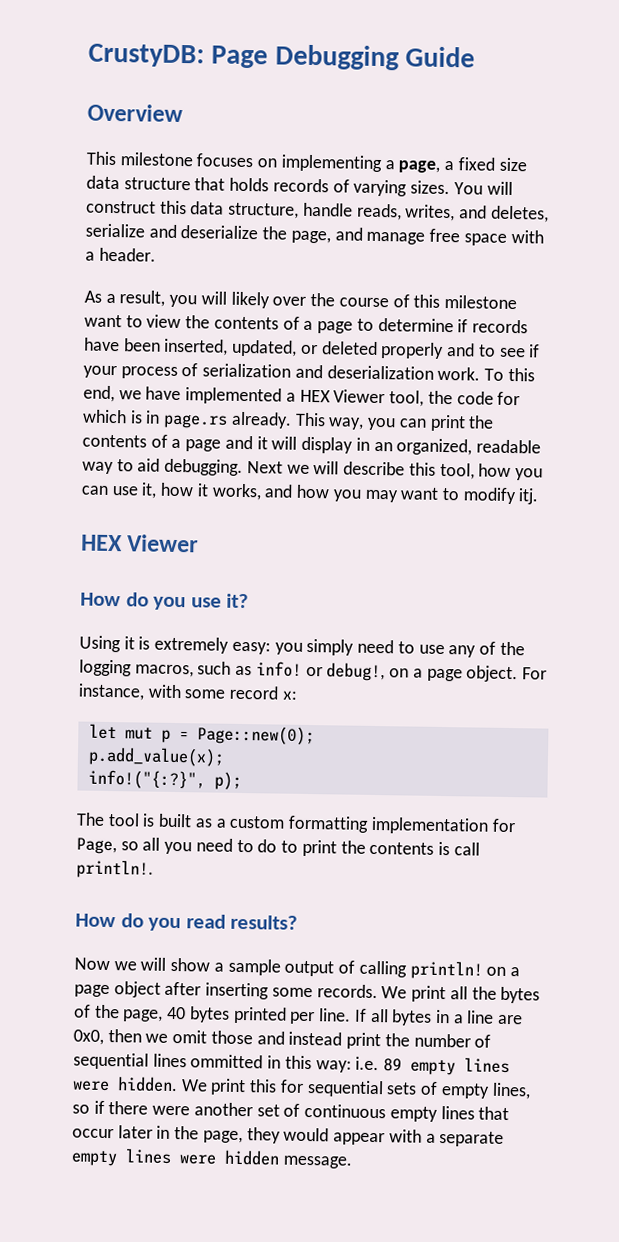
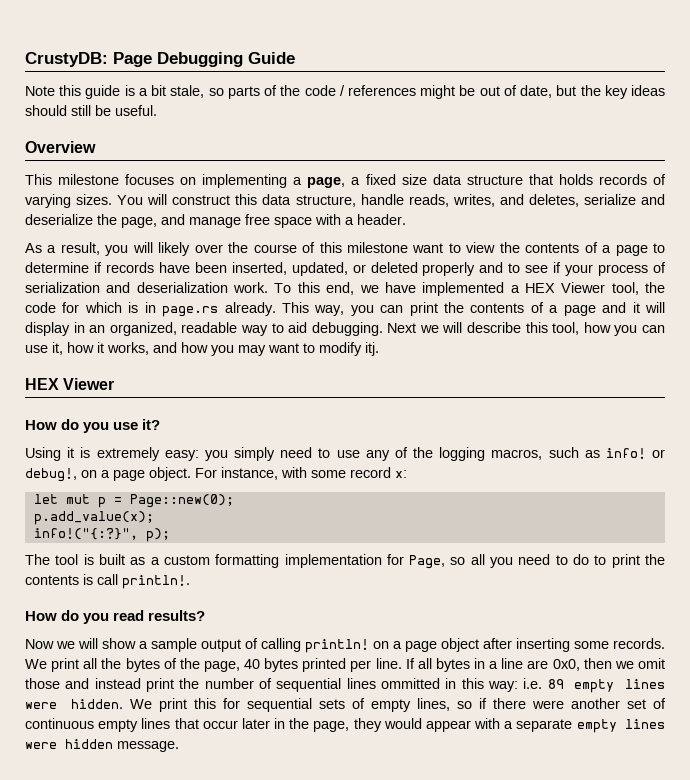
+ Note this guide is a bit stale, so parts of the code / references might be out of date, but the key ideas should still be useful.

